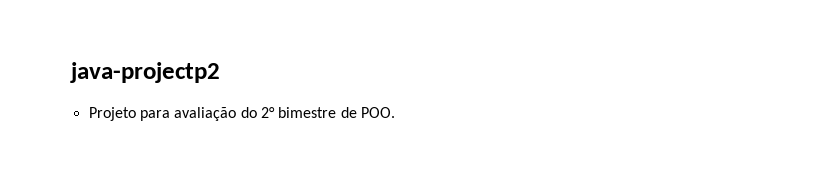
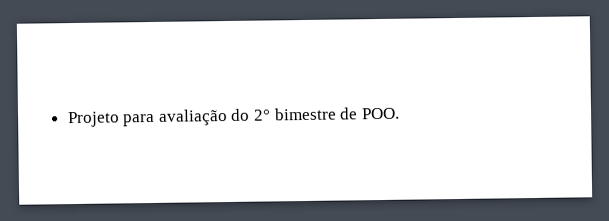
- java-projectp2

